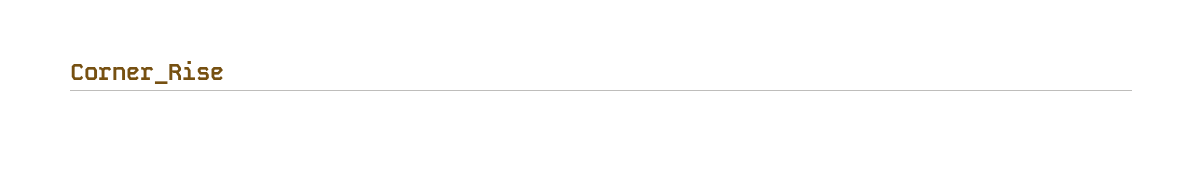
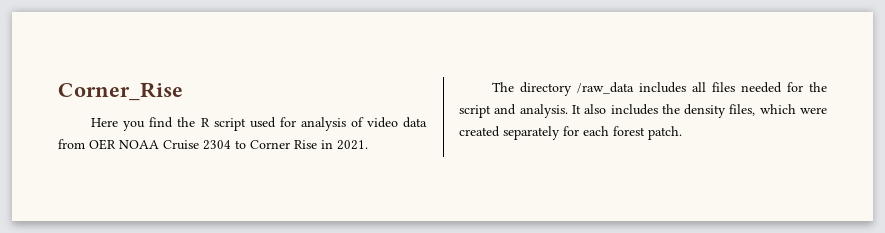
+ Here you find the R script used for analysis of video data from OER NOAA Cruise 2304 to Corner Rise in 2021.
+ The directory /raw_data includes all files needed for the script and analysis. It also includes the density files, which were created separately for each forest patch.

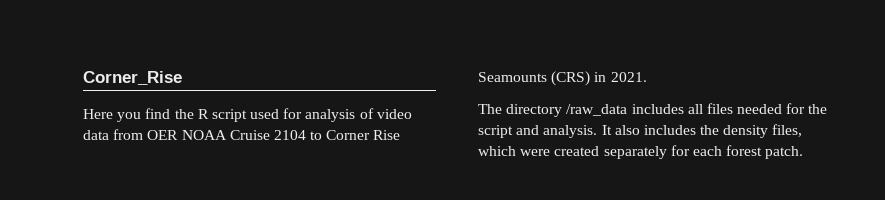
- Here you find the R script used for analysis of video data from OER NOAA Cruise 2304 to Corner Rise in 2021.
+ Here you find the R script used for analysis of video data from OER NOAA Cruise 2104 to Corner Rise Seamounts (CRS) in 2021.

